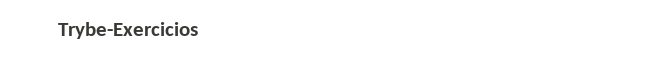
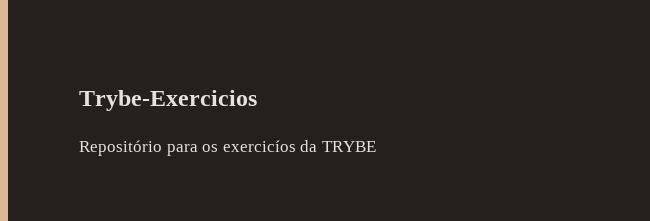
+ Repositório para os exercicíos da TRYBE

